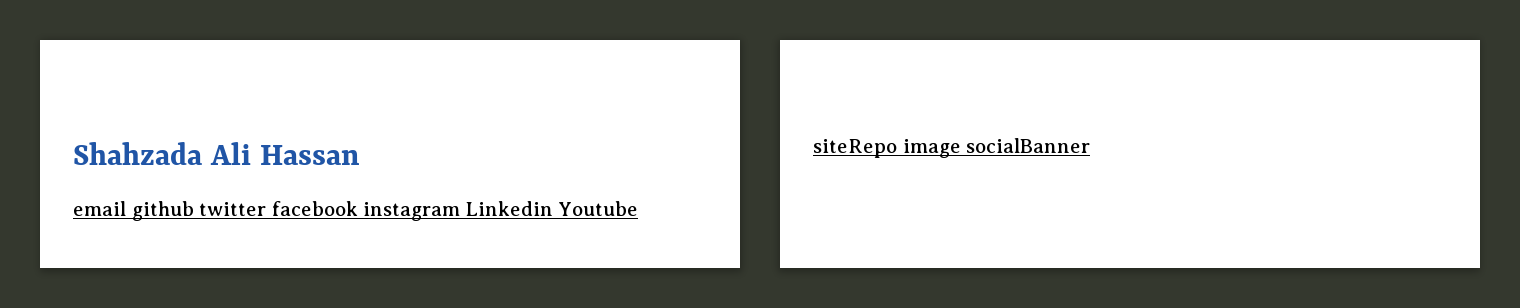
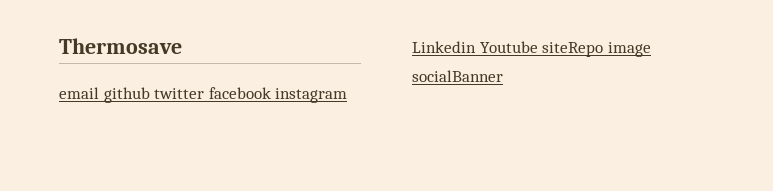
- Shahzada Ali Hassan
+ Thermosave

